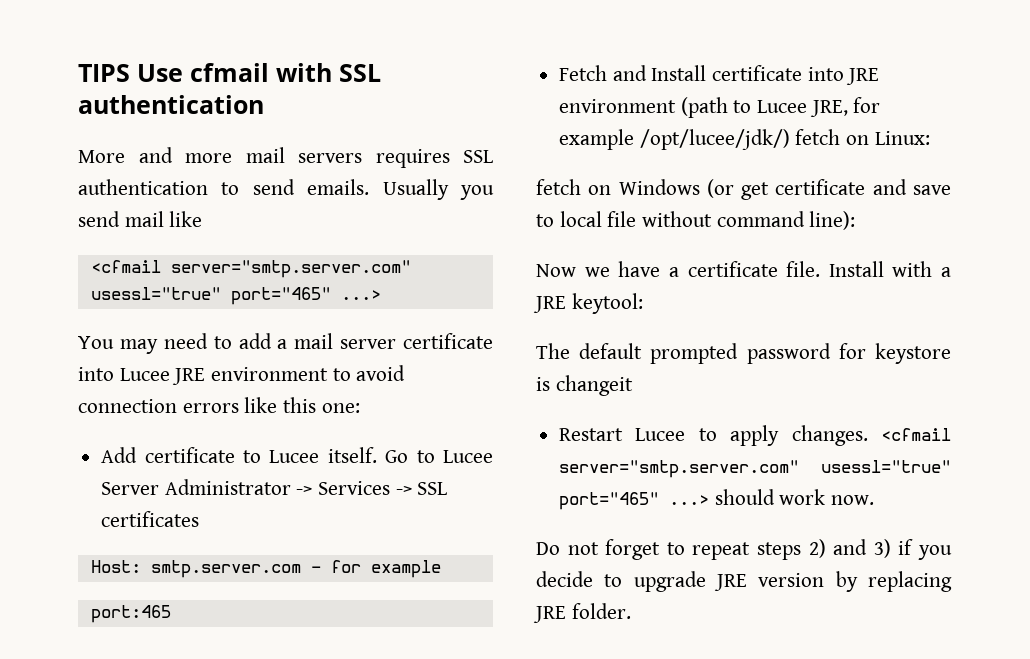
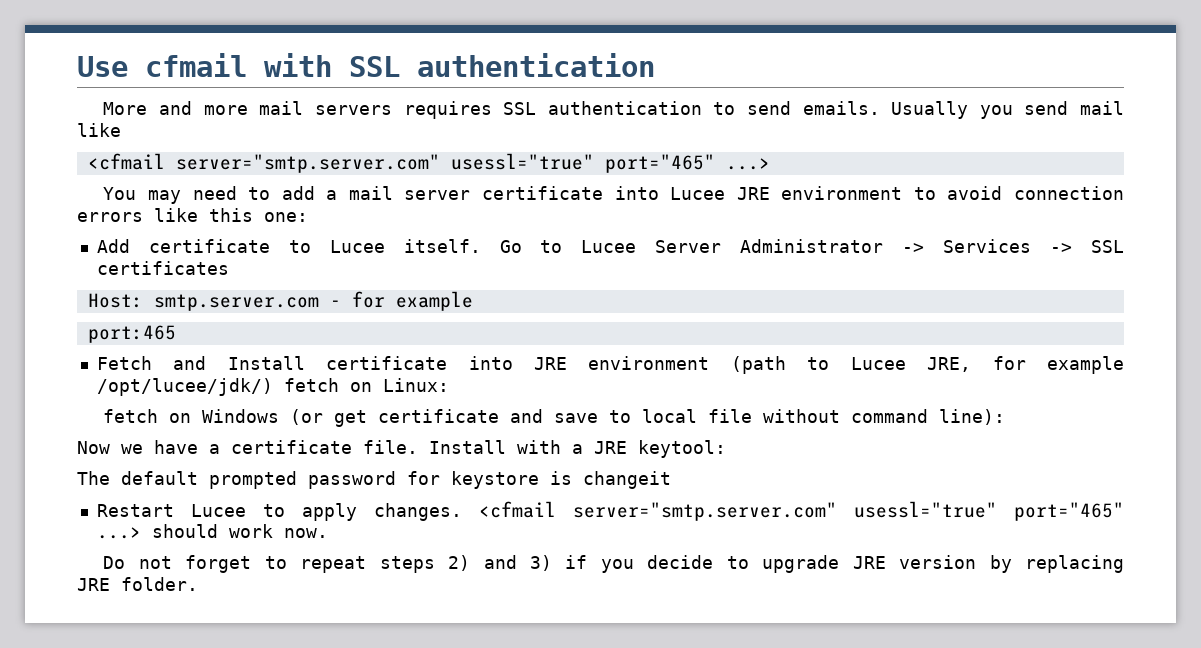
- TIPS Use cfmail with SSL authentication
+ Use cfmail with SSL authentication

